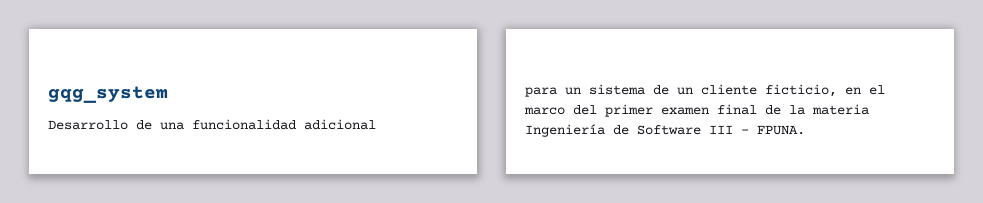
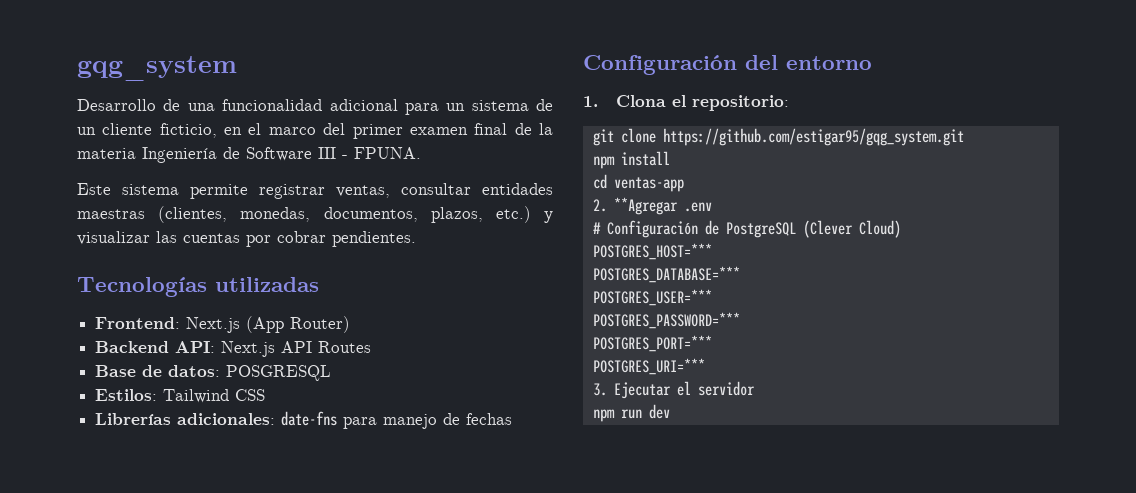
+ Este sistema permite registrar ventas, consultar entidades maestras (clientes, monedas, documentos, plazos, etc.) y visualizar las cuentas por cobrar pendientes.
+ Tecnologías utilizadas
+ Frontend: Next.js (App Router)
+ Backend API: Next.js API Routes
+ Base de datos: POSGRESQL
+ Estilos: Tailwind CSS
+ Librerías adicionales: date-fns para manejo de fechas
+ Configuración del entorno
+ 1. Clona el repositorio:
+ git clone https://github.com/estigar95/gqg_system.git
+ npm install
+ cd ventas-app
+ 2. **Agregar .env
+ # Configuración de PostgreSQL (Clever Cloud)
+ POSTGRES_HOST=***
+ POSTGRES_DATABASE=***
+ POSTGRES_USER=***
+ POSTGRES_PASSWORD=***
+ POSTGRES_PORT=***
+ POSTGRES_URI=***
+ 3. Ejecutar el servidor
+ npm run dev

